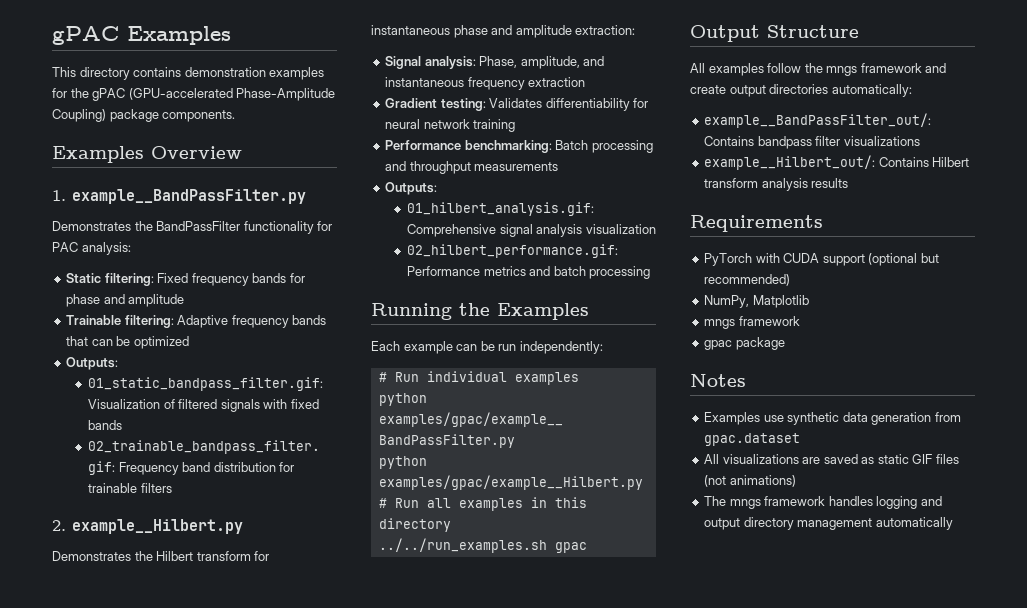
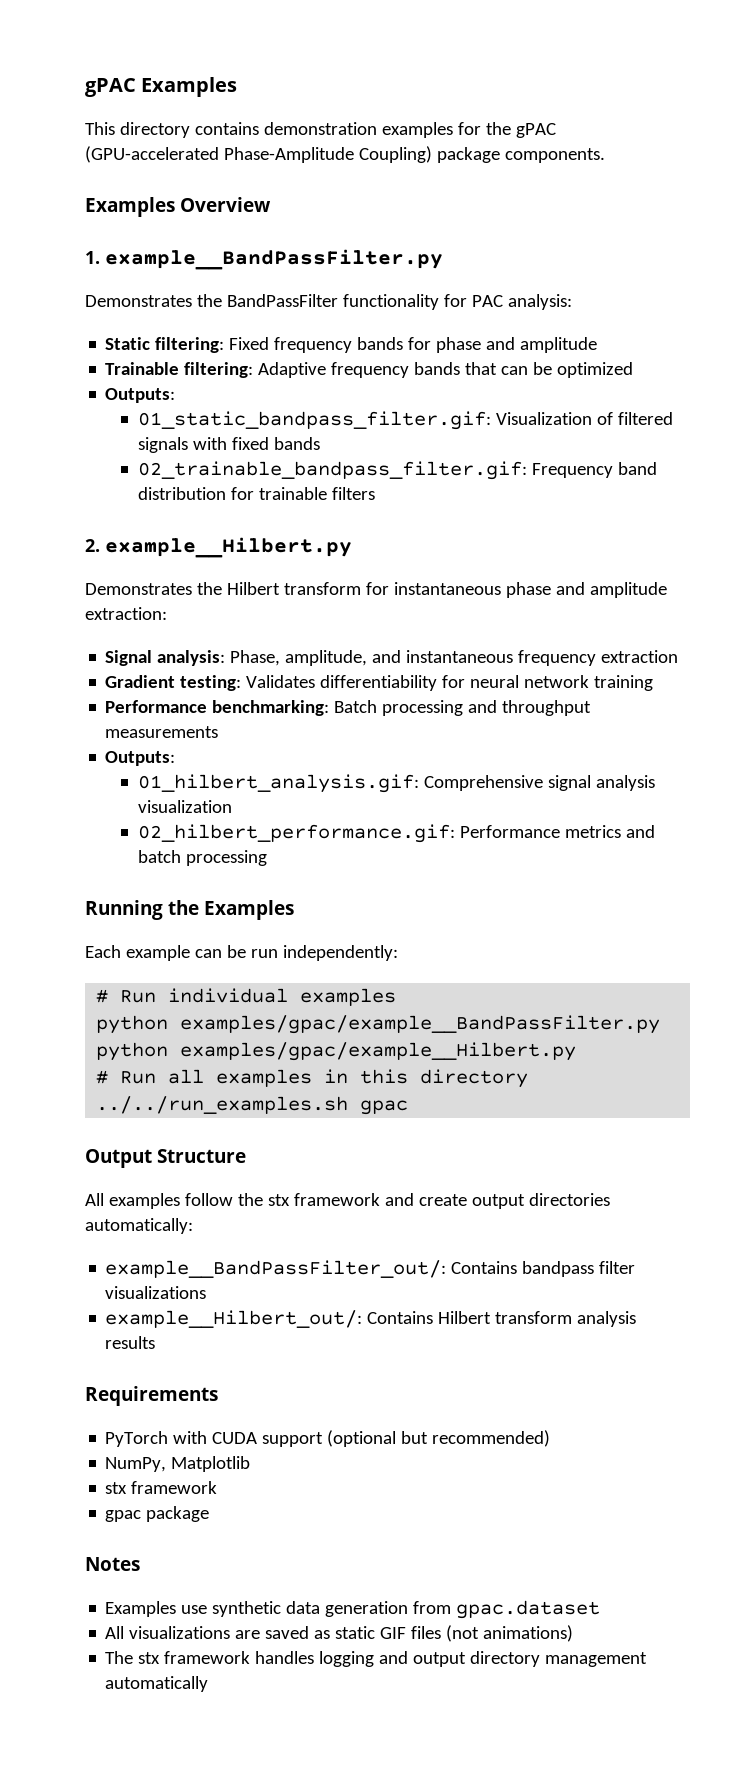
- All examples follow the mngs framework and create output directories automatically:
+ All examples follow the stx framework and create output directories automatically:
  NumPy, Matplotlib
- mngs framework
+ stx framework
- The mngs framework handles logging and output directory management automatically
+ The stx framework handles logging and output directory management automatically

